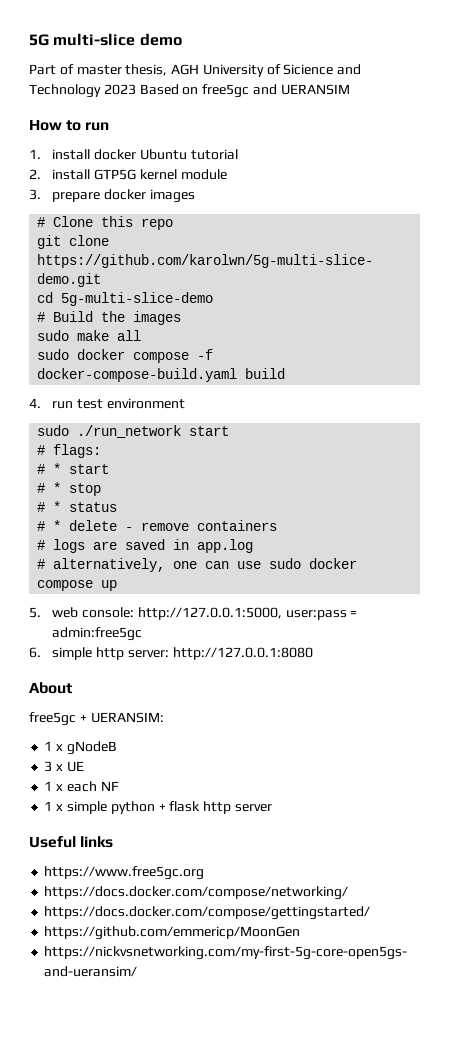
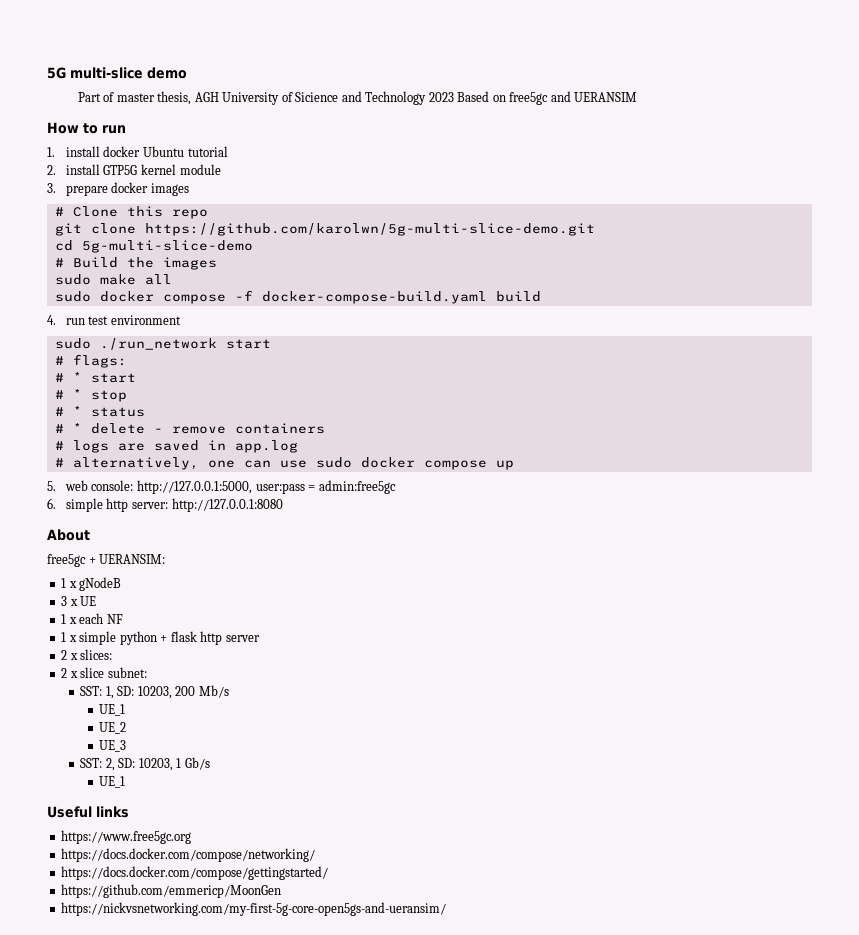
+ 2 x slices:
+ 2 x slice subnet:
+ SST: 1, SD: 10203, 200 Mb/s
+ UE_1
+ UE_2
+ UE_3
+ SST: 2, SD: 10203, 1 Gb/s
+ UE_1

